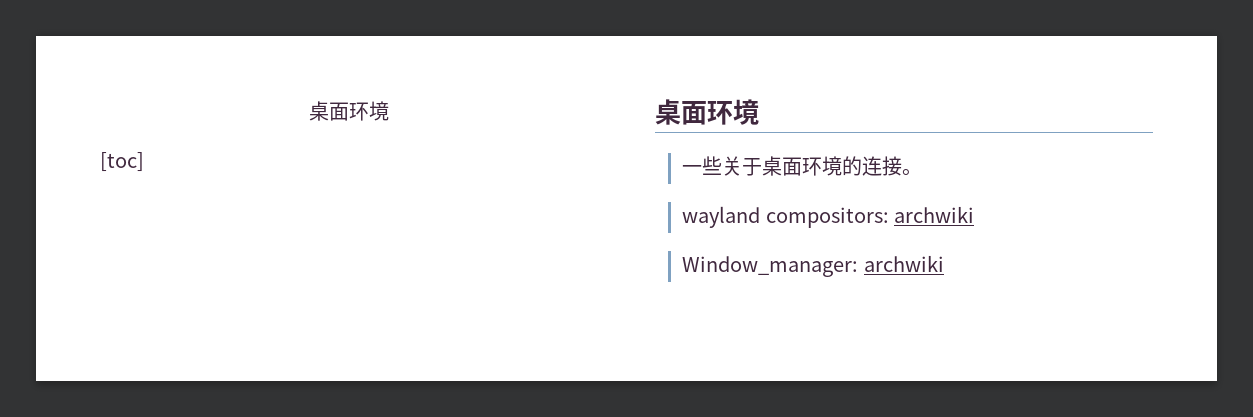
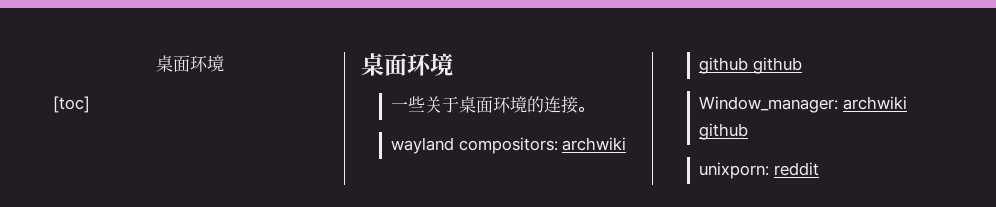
- wayland compositors: archwiki
+ wayland compositors: archwiki github github
- Window_manager: archwiki
+ Window_manager: archwiki github
+ unixporn: reddit

